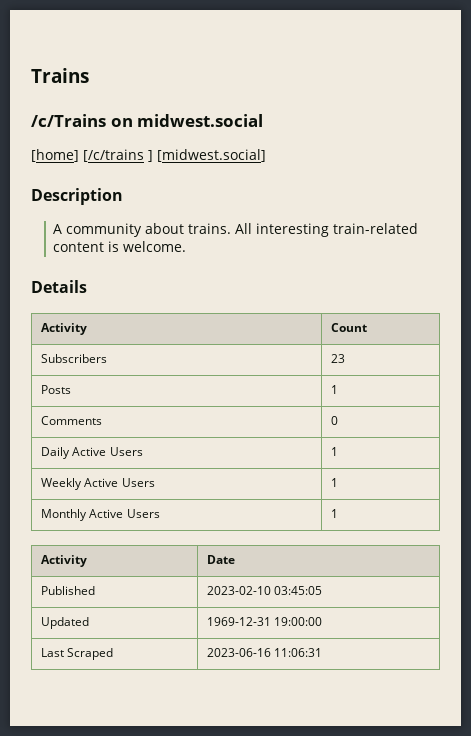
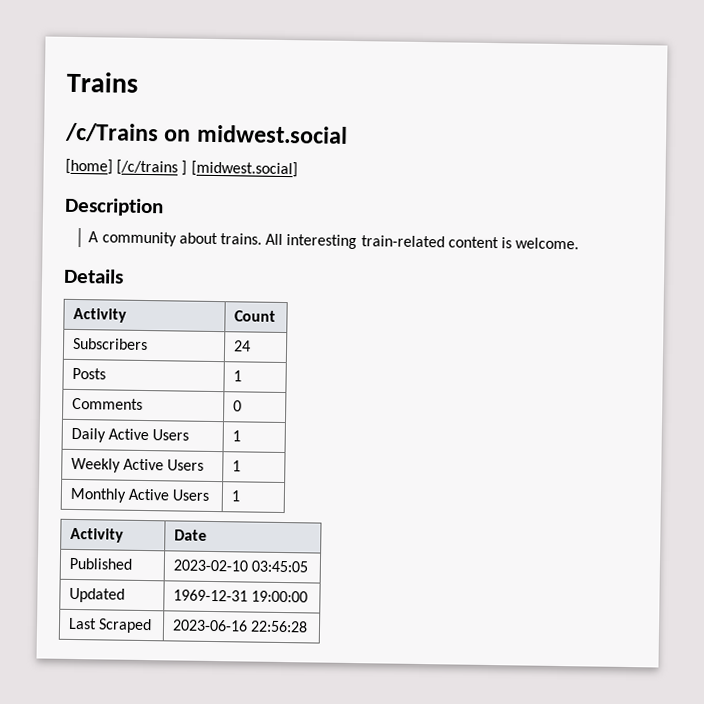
- Subscribers | 23
+ Subscribers | 24
- Last Scraped | 2023-06-16 11:06:31
+ Last Scraped | 2023-06-16 22:56:28

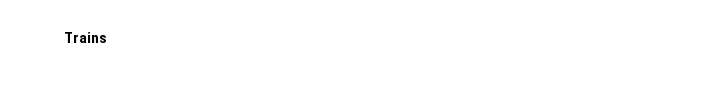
- /c/Trains on midwest.social
- [home] [/c/trains ] [midwest.social]
- Description
- A community about trains. All interesting train-related content is welcome.
- Details
- Activity | Count
- Subscribers | 24
- Posts | 1
- Comments | 0
- Daily Active Users | 1
- Weekly Active Users | 1
- Monthly Active Users | 1
- Activity | Date
- Published | 2023-02-10 03:45:05
- Updated | 1969-12-31 19:00:00
- Last Scraped | 2023-06-16 22:56:28

